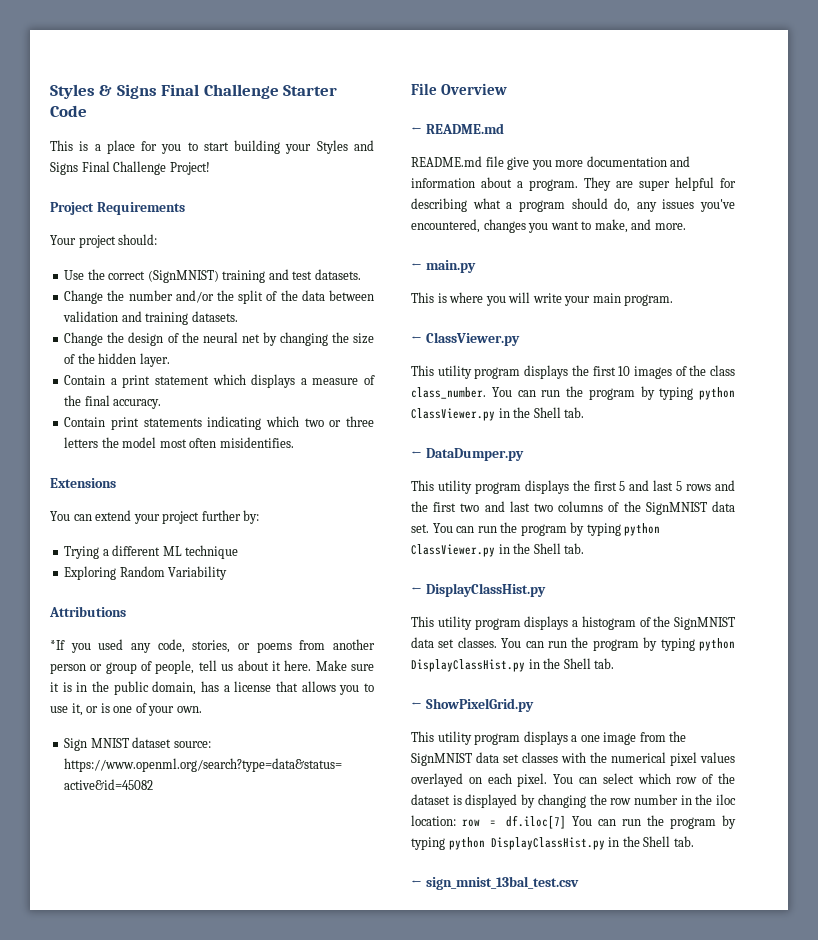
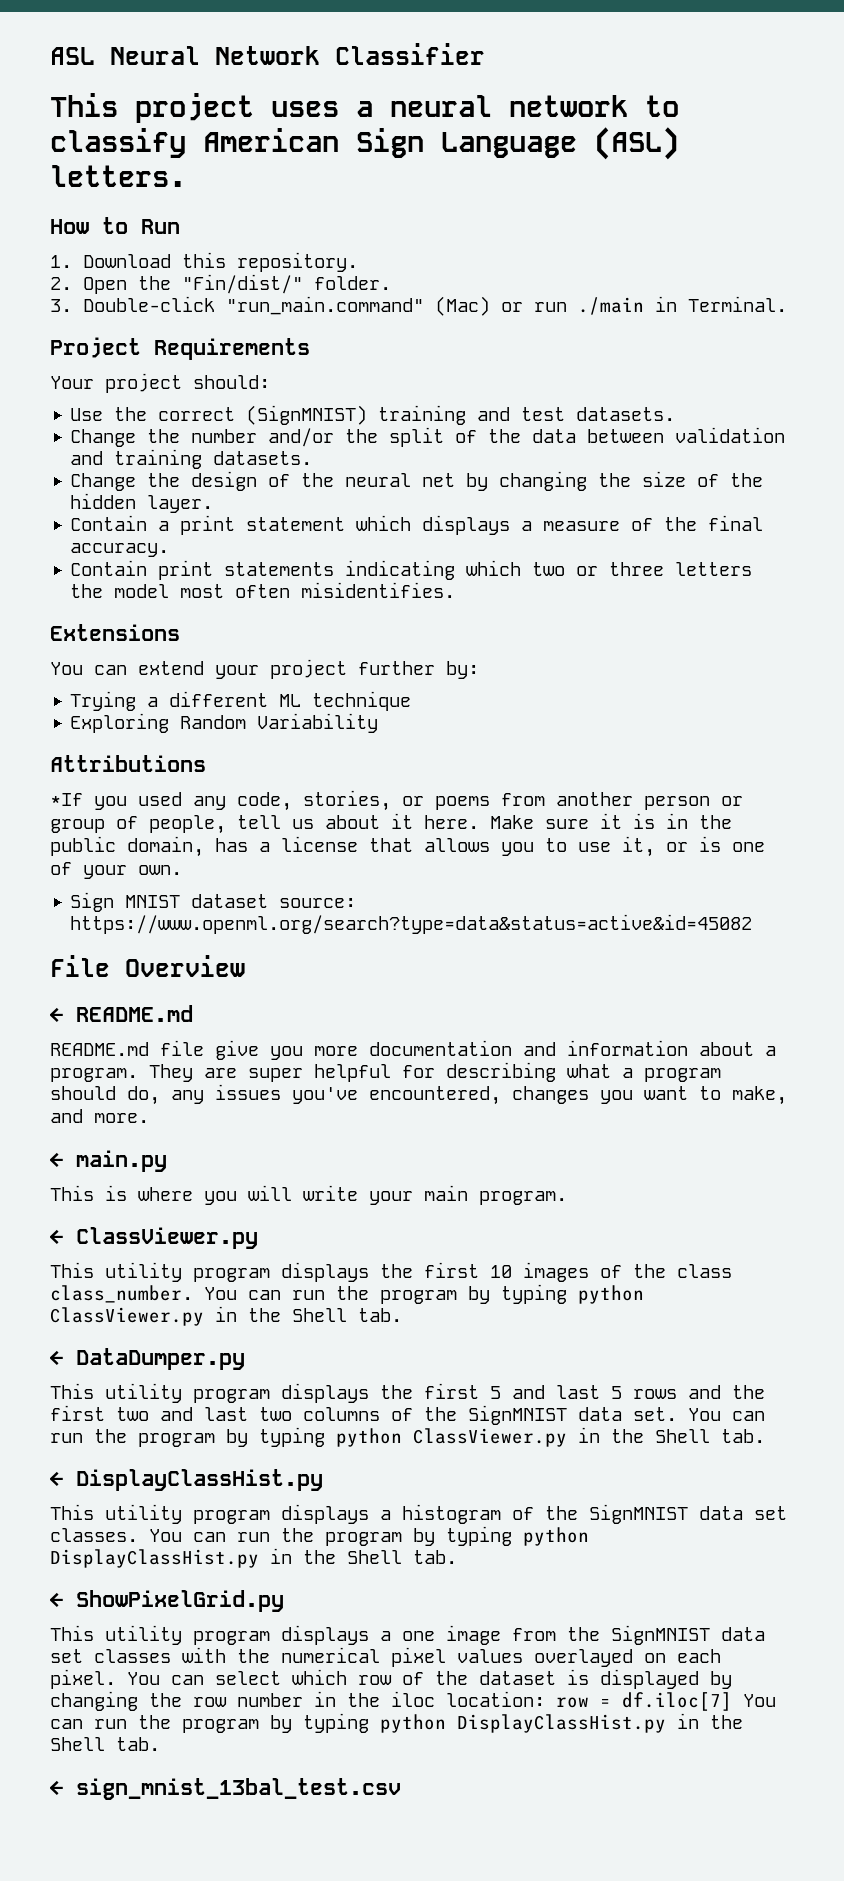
- Styles & Signs Final Challenge Starter Code
- This is a place for you to start building your Styles and Signs Final Challenge Project!
+ ASL Neural Network Classifier
+ This project uses a neural network to classify American Sign Language (ASL) letters.
+ How to Run
+ 1. Download this repository.
+ 2. Open the "Fin/dist/" folder.
+ 3. Double-click "run_main.command" (Mac) or run ./main in Terminal.

